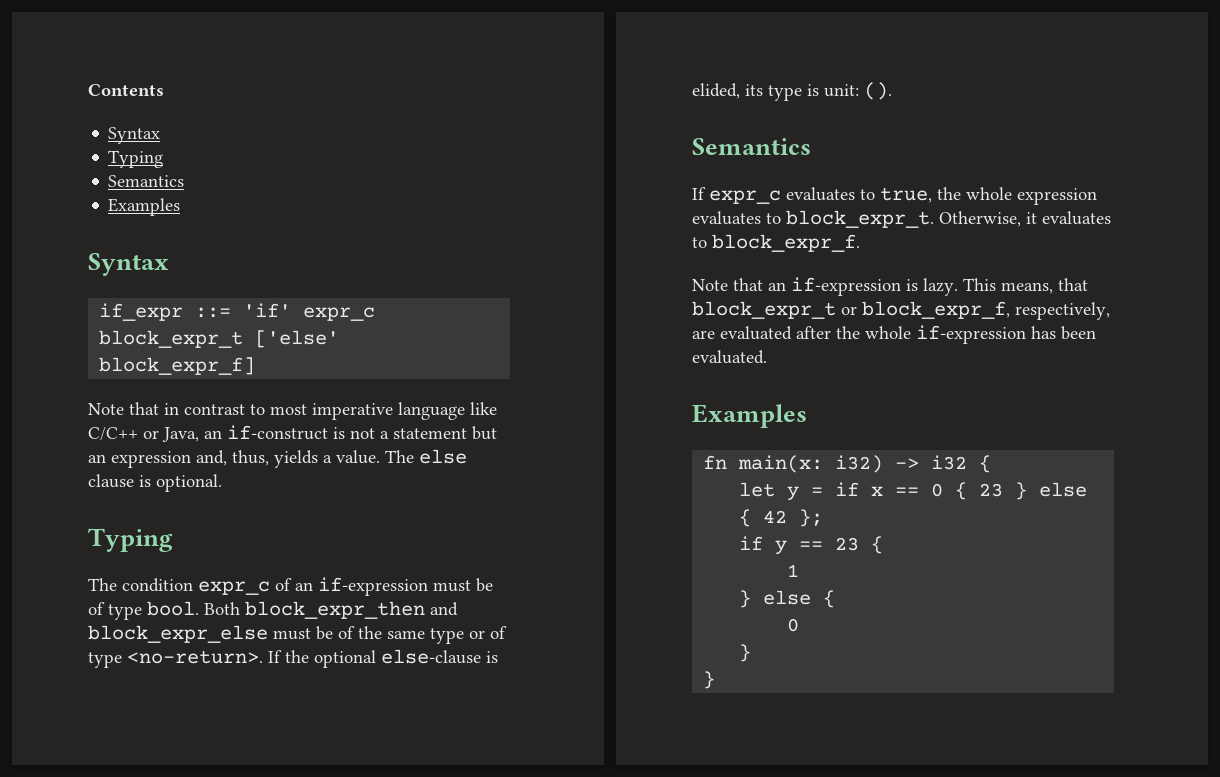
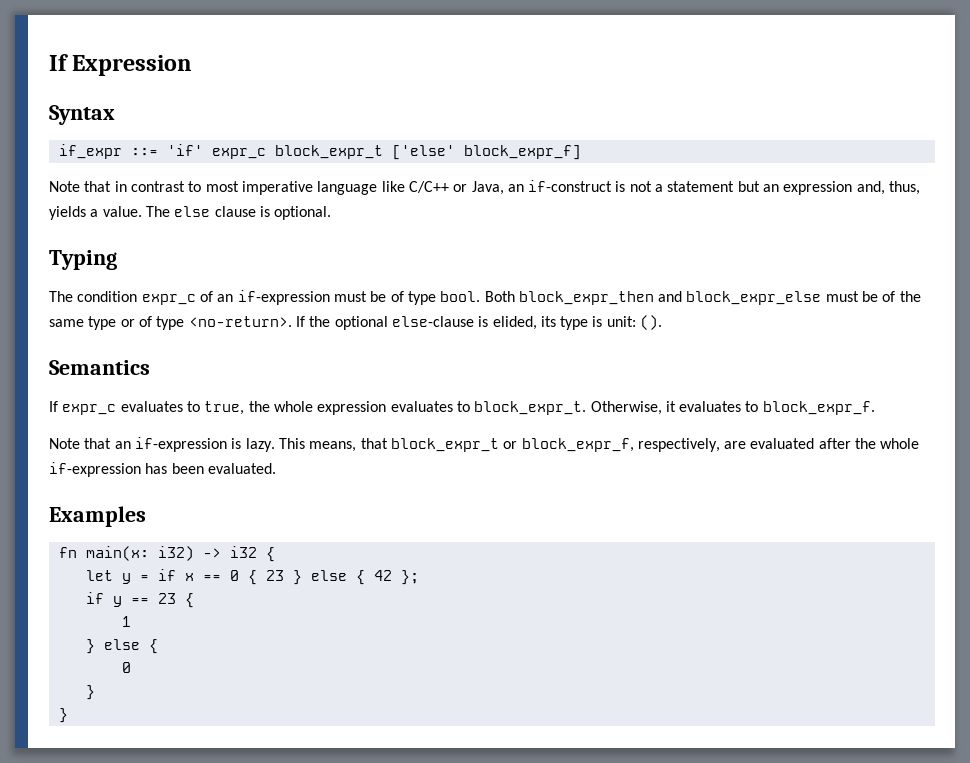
- Contents
- Syntax
- Typing
- Semantics
- Examples
+ If Expression

